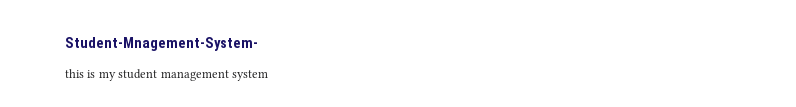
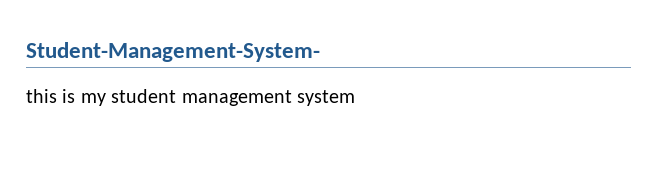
- Student-Mnagement-System-
+ Student-Management-System-

